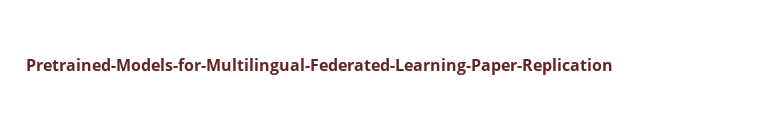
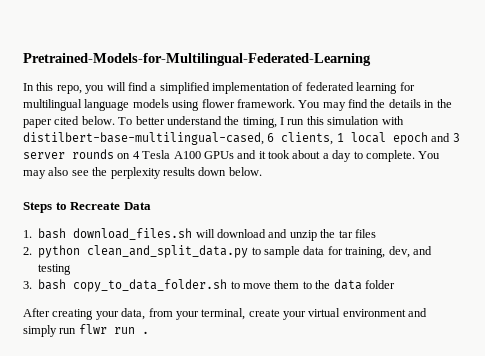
- Pretrained-Models-for-Multilingual-Federated-Learning-Paper-Replication
+ Pretrained-Models-for-Multilingual-Federated-Learning
+ In this repo, you will find a simplified implementation of federated learning for multilingual language models using flower framework. You may find the details in the paper cited below. To better understand the timing, I run this simulation with distilbert-base-multilingual-cased, 6 clients, 1 local epoch and 3 server rounds on 4 Tesla A100 GPUs and it took about a day to complete. You may also see the perplexity results down below.
+ Steps to Recreate Data
+ 1. bash download_files.sh will download and unzip the tar files
+ 2. python clean_and_split_data.py to sample data for training, dev, and testing
+ 3. bash copy_to_data_folder.sh to move them to the data folder
+ After creating your data, from your terminal, create your virtual environment and simply run flwr run .

